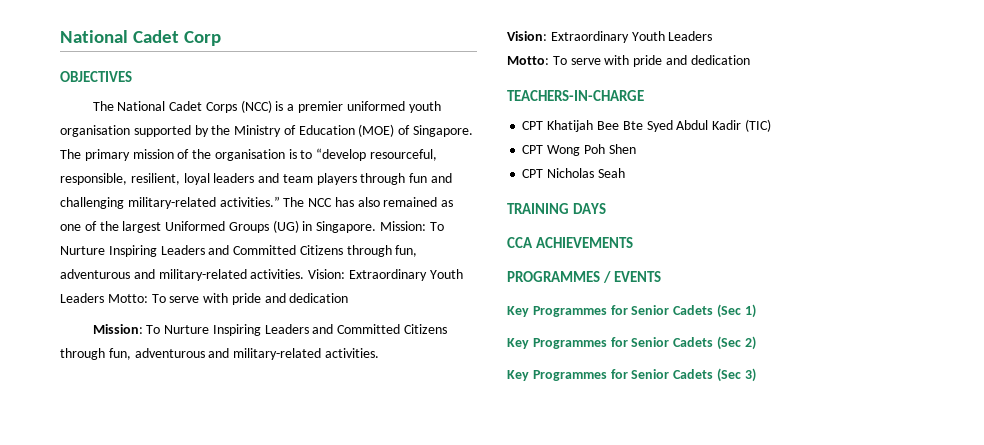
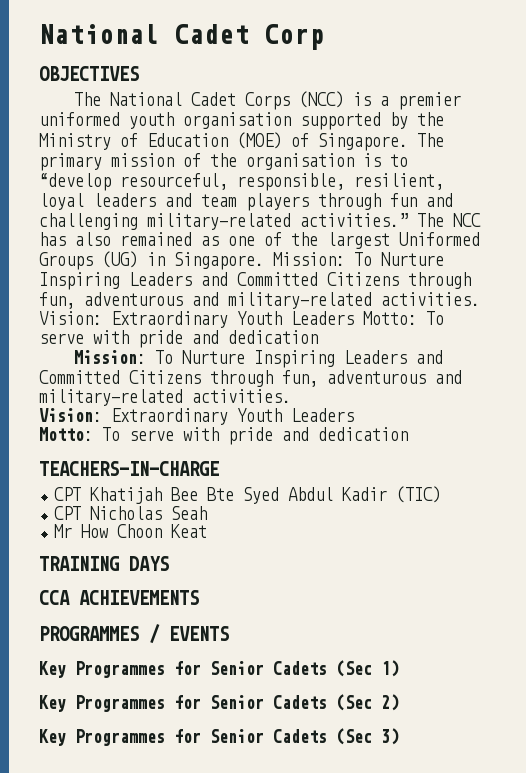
- CPT Wong Poh Shen
+ Mr How Choon Keat

